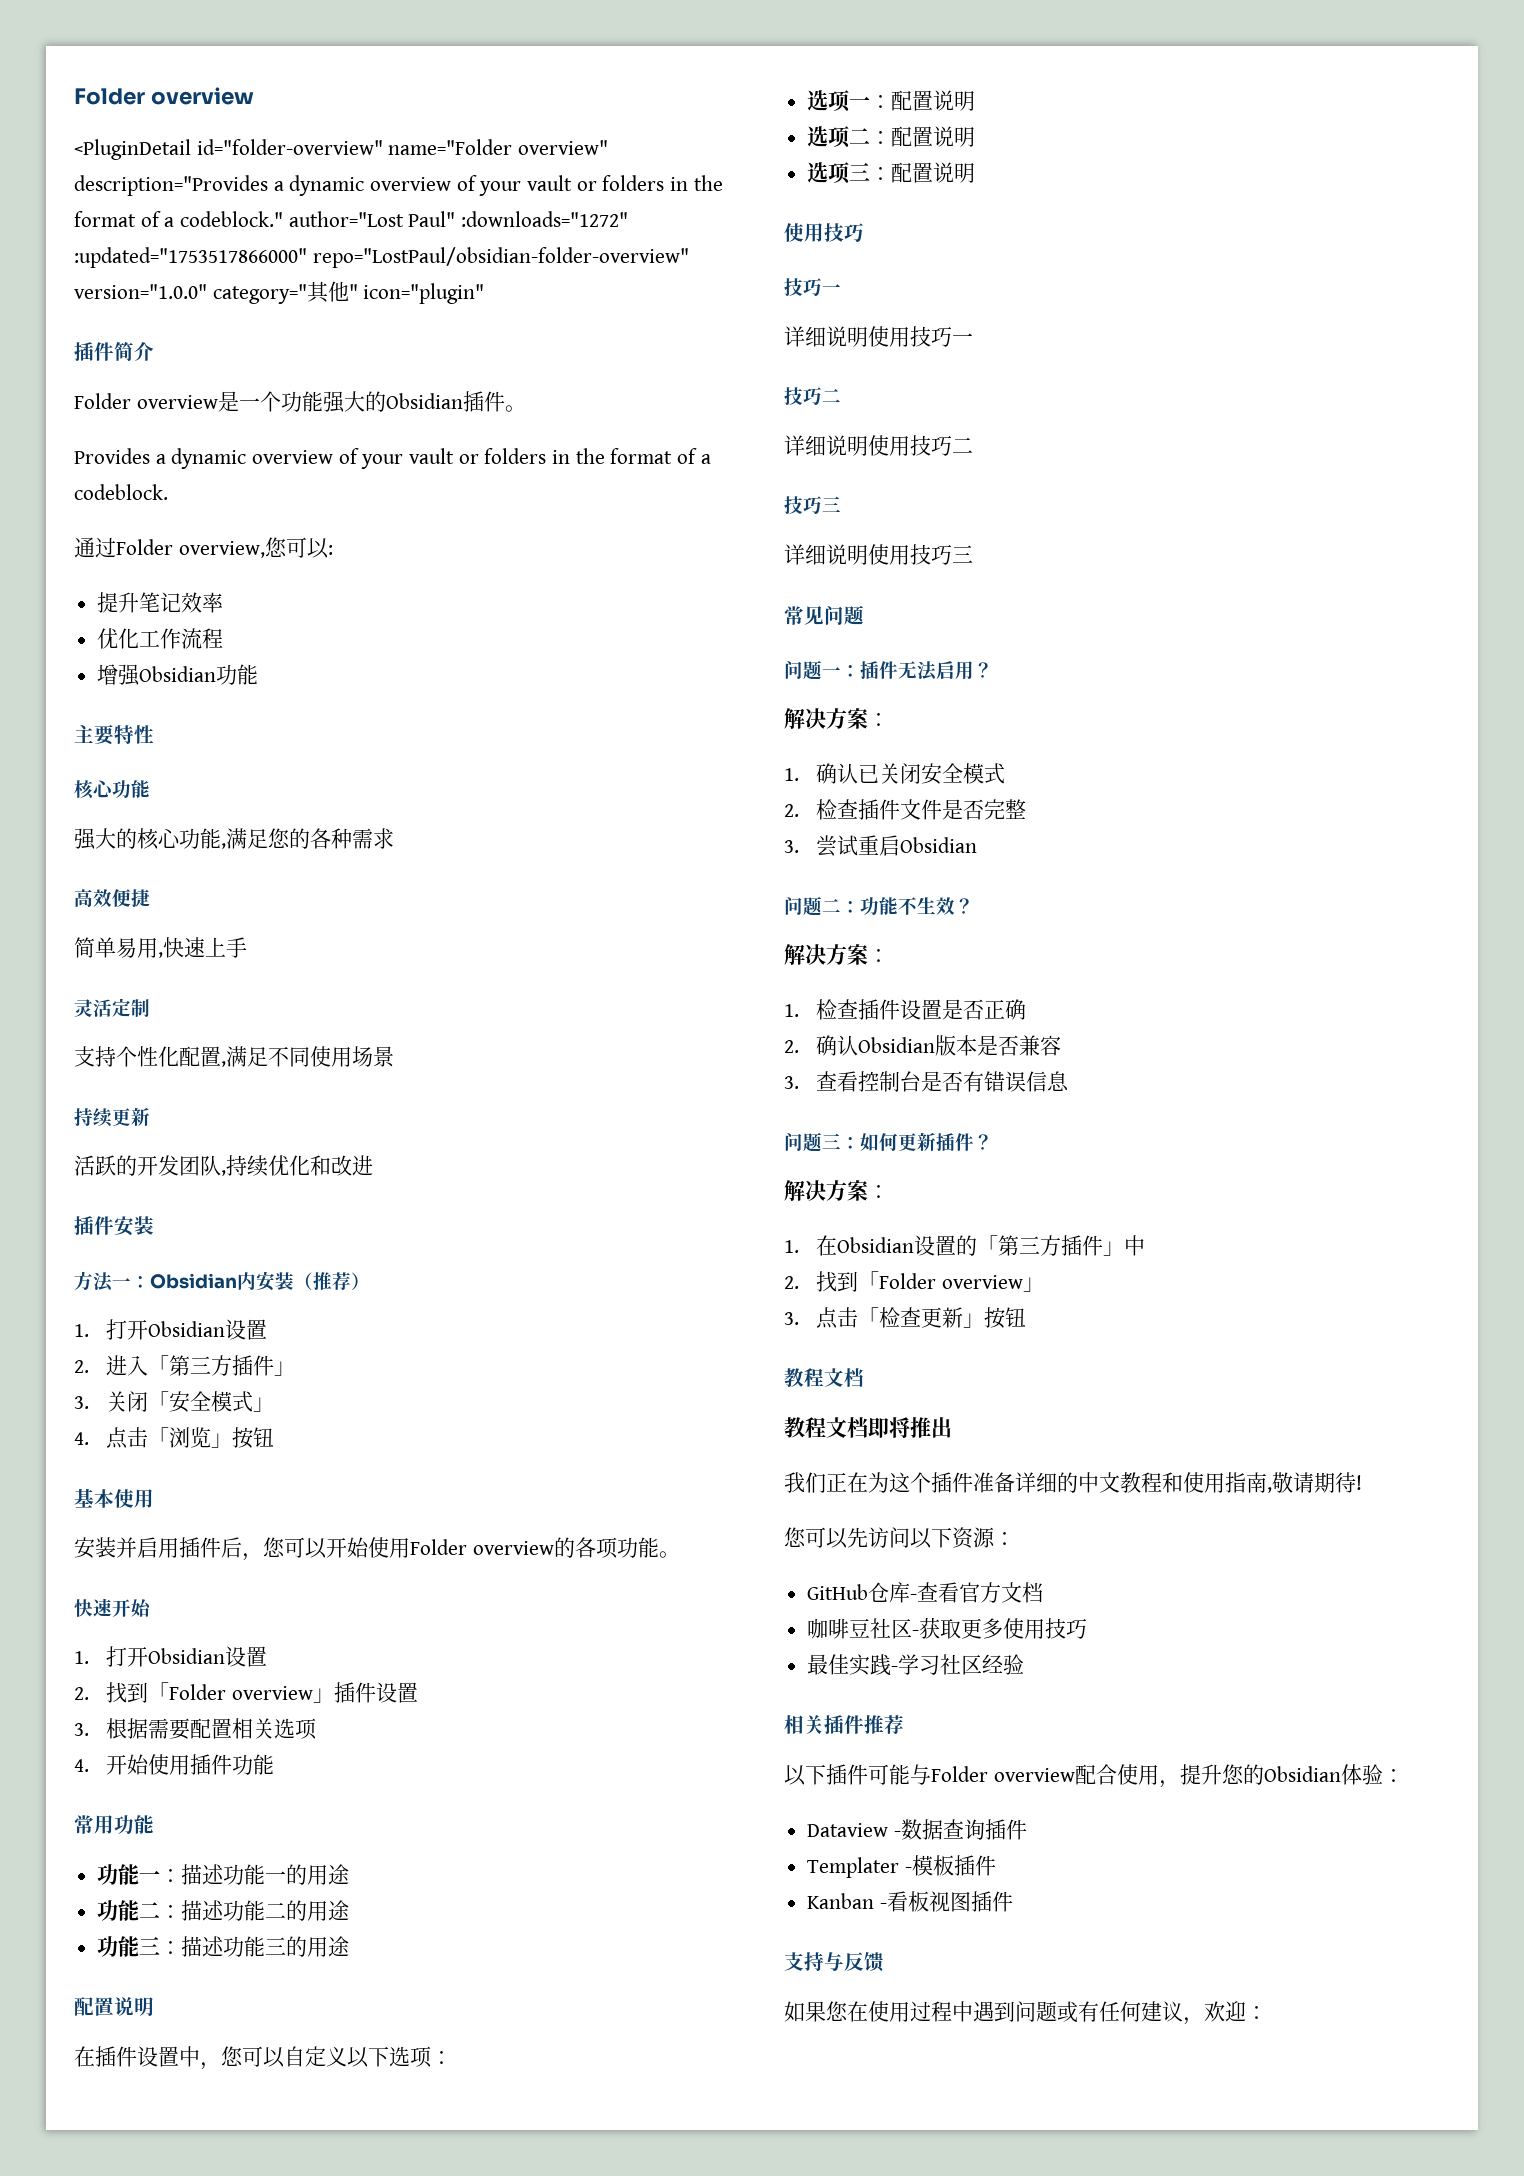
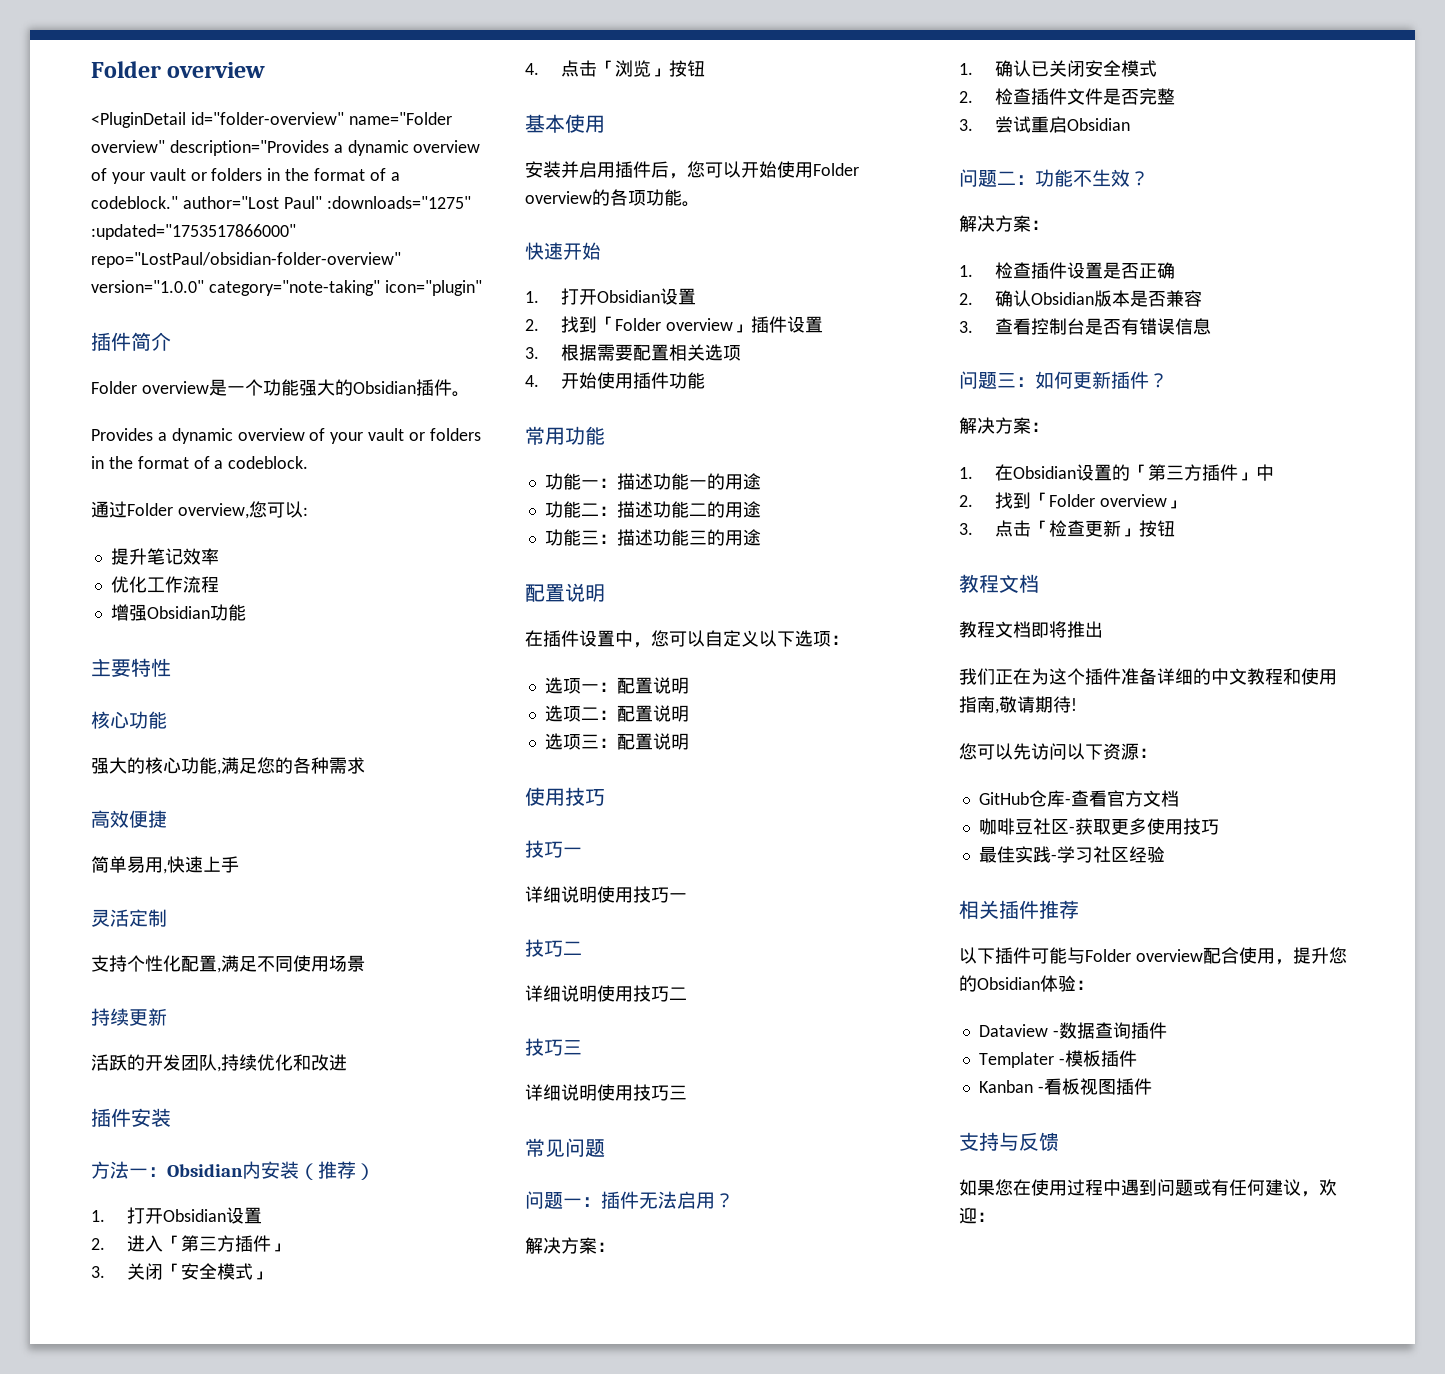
- <PluginDetail id="folder-overview" name="Folder overview" description="Provides a dynamic overview of your vault or folders in the format of a codeblock." author="Lost Paul" :downloads="1272" :updated="1753517866000" repo="LostPaul/obsidian-folder-overview" version="1.0.0" category="其他" icon="plugin"
+ <PluginDetail id="folder-overview" name="Folder overview" description="Provides a dynamic overview of your vault or folders in the format of a codeblock." author="Lost Paul" :downloads="1275" :updated="1753517866000" repo="LostPaul/obsidian-folder-overview" version="1.0.0" category="note-taking" icon="plugin"

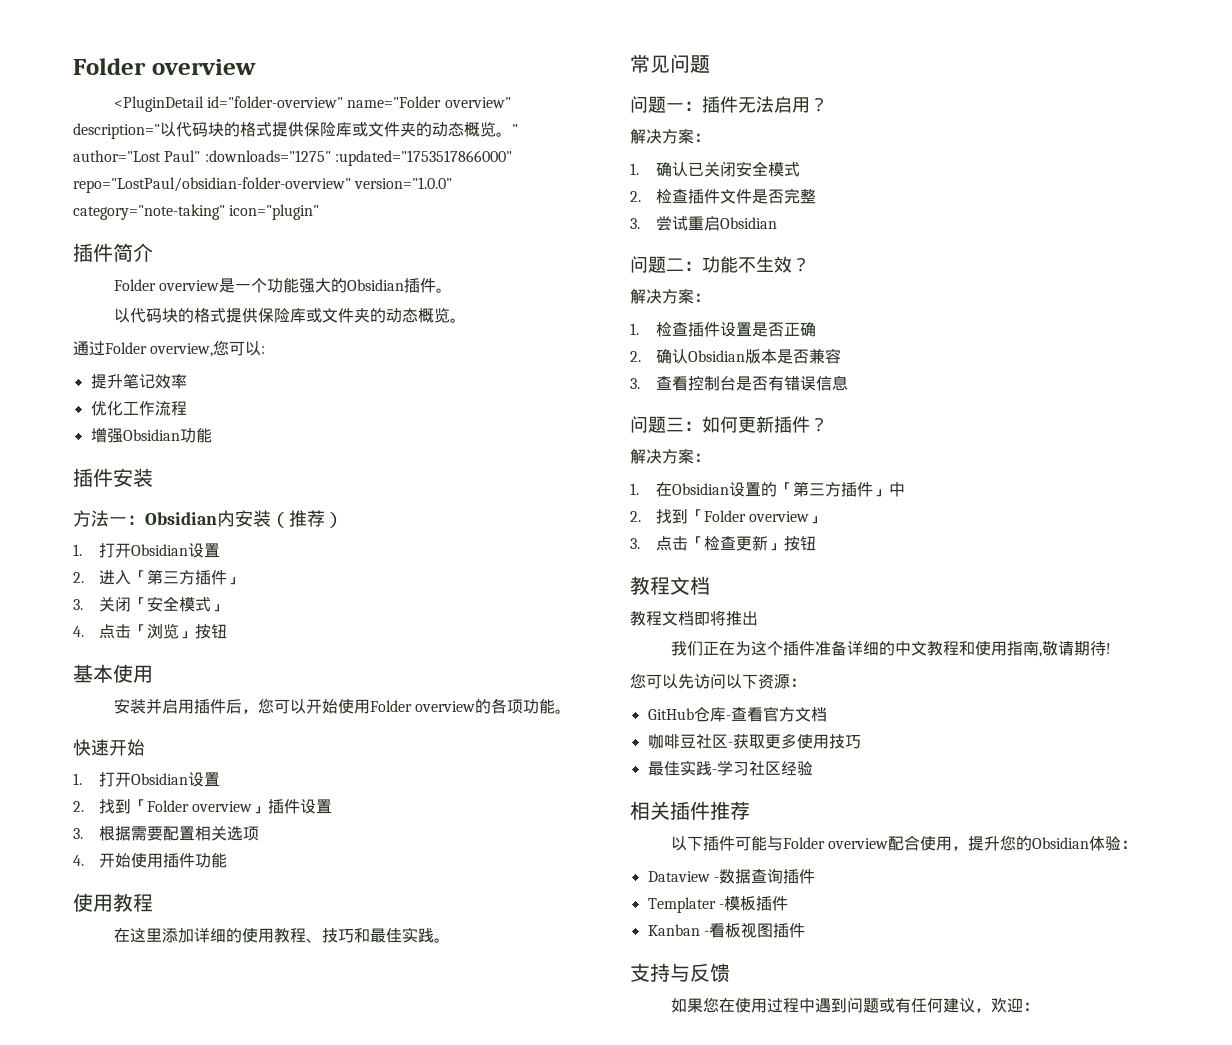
- <PluginDetail id="folder-overview" name="Folder overview" description="Provides a dynamic overview of your vault or folders in the format of a codeblock." author="Lost Paul" :downloads="1275" :updated="1753517866000" repo="LostPaul/obsidian-folder-overview" version="1.0.0" category="note-taking" icon="plugin"
+ <PluginDetail id="folder-overview" name="Folder overview" description="以代码块的格式提供保险库或文件夹的动态概览。" author="Lost Paul" :downloads="1275" :updated="1753517866000" repo="LostPaul/obsidian-folder-overview" version="1.0.0" category="note-taking" icon="plugin"
  Folder overview是一个功能强大的Obsidian插件。
- Provides a dynamic overview of your vault or folders in the format of a codeblock.
+ 以代码块的格式提供保险库或文件夹的动态概览。
- 主要特性
- 核心功能
- 强大的核心功能,满足您的各种需求
- 高效便捷
- 简单易用,快速上手
- 灵活定制
- 支持个性化配置,满足不同使用场景
- 持续更新
- 活跃的开发团队,持续优化和改进
  4.开始使用插件功能
- 常用功能
- 功能一：描述功能一的用途
- 功能二：描述功能二的用途
- 功能三：描述功能三的用途
- 配置说明
- 在插件设置中，您可以自定义以下选项：
- 选项一：配置说明
- 选项二：配置说明
- 选项三：配置说明
- 使用技巧
- 技巧一
- 详细说明使用技巧一
- 技巧二
- 详细说明使用技巧二
- 技巧三
- 详细说明使用技巧三
+ 使用教程
+ 在这里添加详细的使用教程、技巧和最佳实践。

